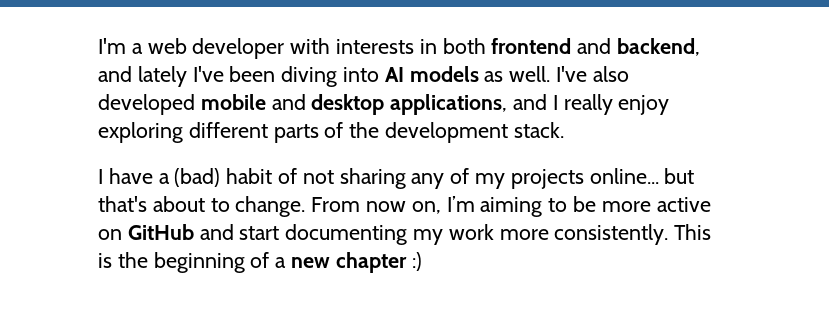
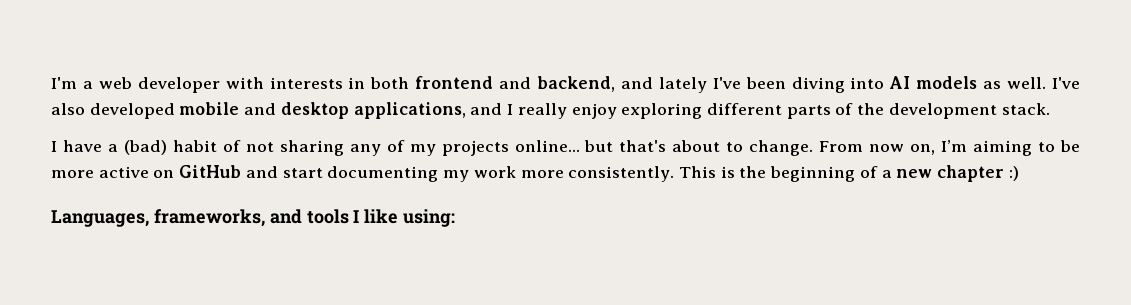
+ Languages, frameworks, and tools I like using:

